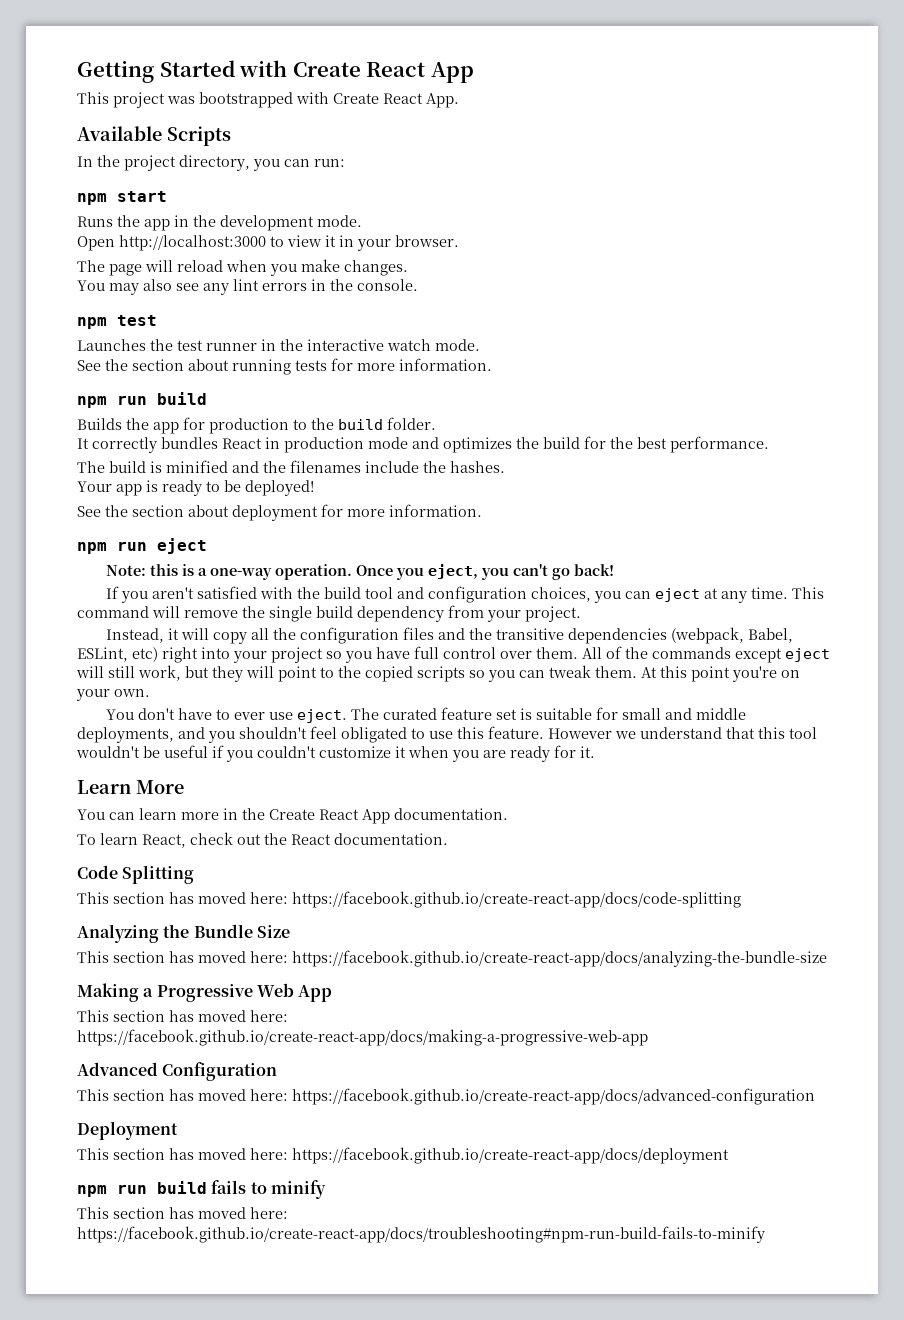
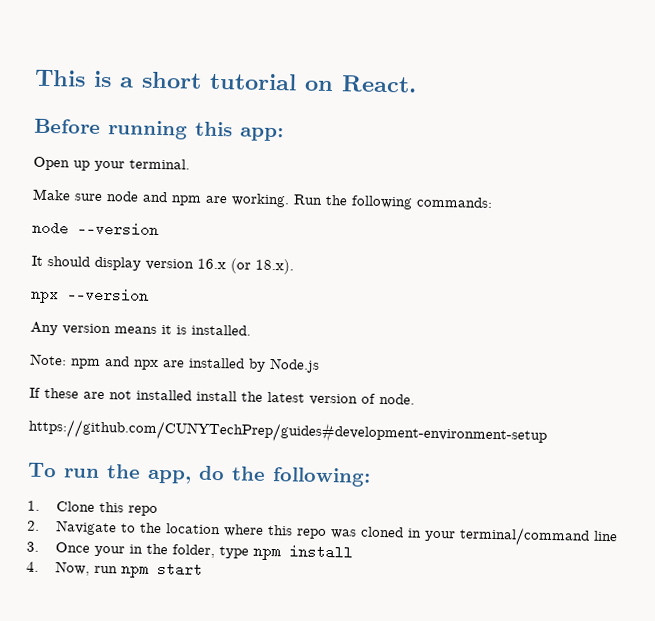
- Getting Started with Create React App
- This project was bootstrapped with Create React App.
- Available Scripts
- In the project directory, you can run:
- npm start
- Runs the app in the development mode.
- Open http://localhost:3000 to view it in your browser.
- The page will reload when you make changes.
- You may also see any lint errors in the console.
- npm test
- Launches the test runner in the interactive watch mode.
- See the section about running tests for more information.
- npm run build
- Builds the app for production to the build folder.
- It correctly bundles React in production mode and optimizes the build for the best performance.
- The build is minified and the filenames include the hashes.
- Your app is ready to be deployed!
- See the section about deployment for more information.
- npm run eject
- Note: this is a one-way operation. Once you eject, you can't go back!
- If you aren't satisfied with the build tool and configuration choices, you can eject at any time. This command will remove the single build dependency from your project.
- Instead, it will copy all the configuration files and the transitive dependencies (webpack, Babel, ESLint, etc) right into your project so you have full control over them. All of the commands except eject will still work, but they will point to the copied scripts so you can tweak them. At this point you're on your own.
- You don't have to ever use eject. The curated feature set is suitable for small and middle deployments, and you shouldn't feel obligated to use this feature. However we understand that this tool wouldn't be useful if you couldn't customize it when you are ready for it.
- Learn More
- You can learn more in the Create React App documentation.
- To learn React, check out the React documentation.
- Code Splitting
- This section has moved here: https://facebook.github.io/create-react-app/docs/code-splitting
- Analyzing the Bundle Size
- This section has moved here: https://facebook.github.io/create-react-app/docs/analyzing-the-bundle-size
- Making a Progressive Web App
- This section has moved here: https://facebook.github.io/create-react-app/docs/making-a-progressive-web-app
- Advanced Configuration
- This section has moved here: https://facebook.github.io/create-react-app/docs/advanced-configuration
- Deployment
- This section has moved here: https://facebook.github.io/create-react-app/docs/deployment
- npm run build fails to minify
- This section has moved here: https://facebook.github.io/create-react-app/docs/troubleshooting#npm-run-build-fails-to-minify
+ This is a short tutorial on React.
+ Before running this app:
+ Open up your terminal.
+ Make sure node and npm are working. Run the following commands:
+ node --version
+ It should display version 16.x (or 18.x).
+ npx --version
+ Any version means it is installed.
+ Note: npm and npx are installed by Node.js
+ If these are not installed install the latest version of node.
+ https://github.com/CUNYTechPrep/guides#development-environment-setup
+ To run the app, do the following:
+ 1. Clone this repo
+ 2. Navigate to the location where this repo was cloned in your terminal/command line
+ 3. Once your in the folder, type npm install
+ 4. Now, run npm start

